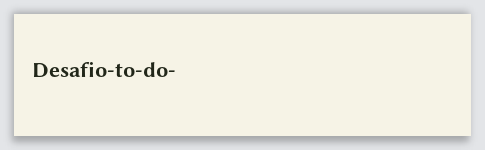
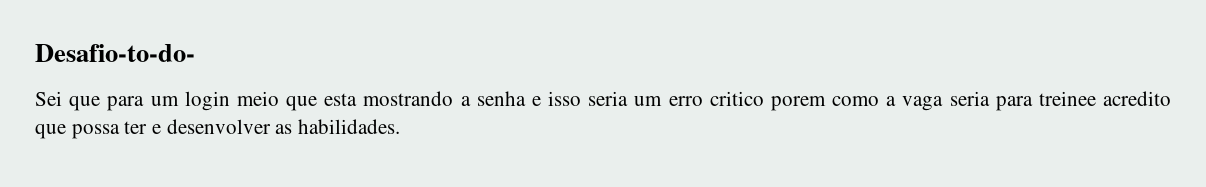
+ Sei que para um login meio que esta mostrando a senha e isso seria um erro critico porem como a vaga seria para treinee acredito que possa ter e desenvolver as habilidades.

